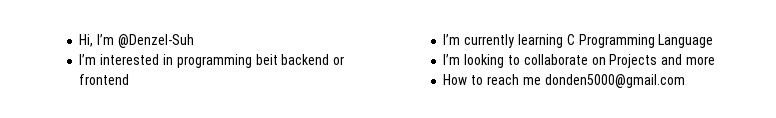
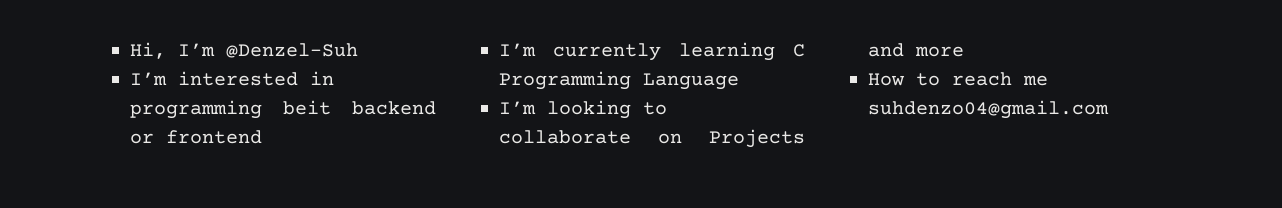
- How to reach me donden5000@gmail.com
+ How to reach me suhdenzo04@gmail.com

